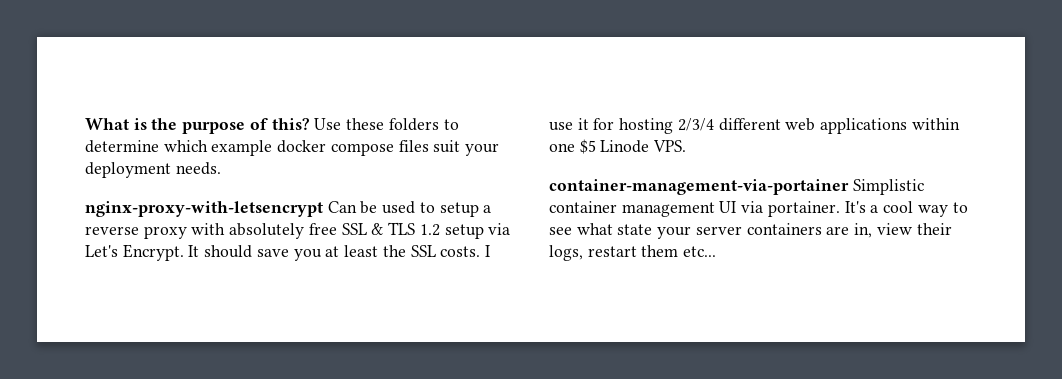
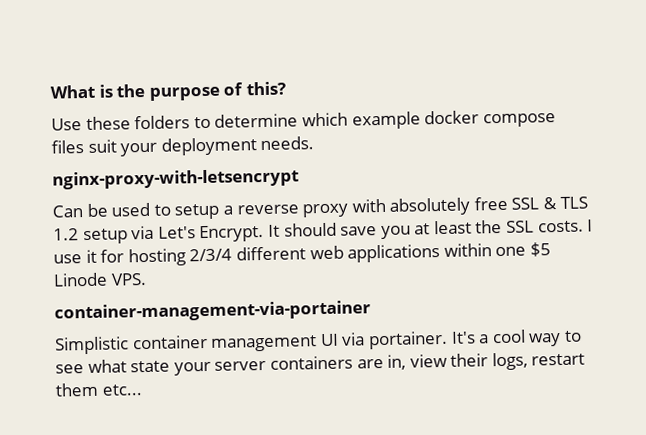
- What is the purpose of this? Use these folders to determine which example docker compose files suit your deployment needs.
+ What is the purpose of this?
+ Use these folders to determine which example docker compose files suit your deployment needs.
- nginx-proxy-with-letsencrypt Can be used to setup a reverse proxy with absolutely free SSL & TLS 1.2 setup via Let's Encrypt.
+ nginx-proxy-with-letsencrypt
+ Can be used to setup a reverse proxy with absolutely free SSL & TLS 1.2 setup via Let's Encrypt.
- container-management-via-portainer Simplistic container management UI via portainer.
+ container-management-via-portainer
+ Simplistic container management UI via portainer.

